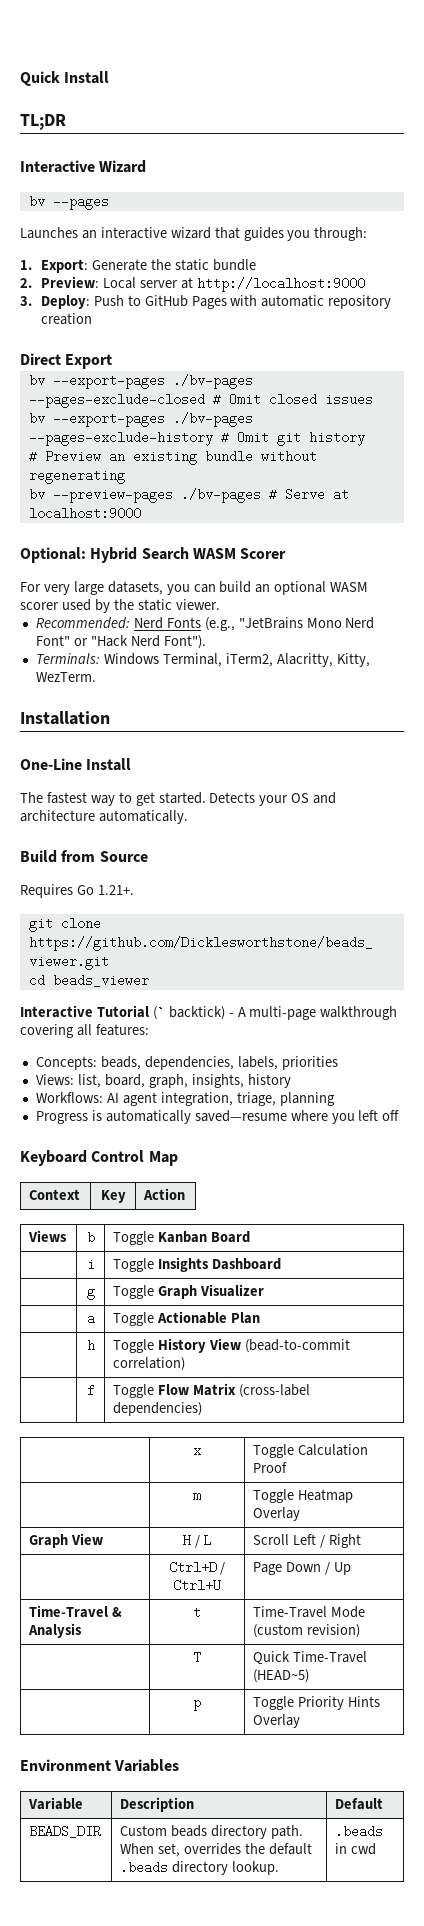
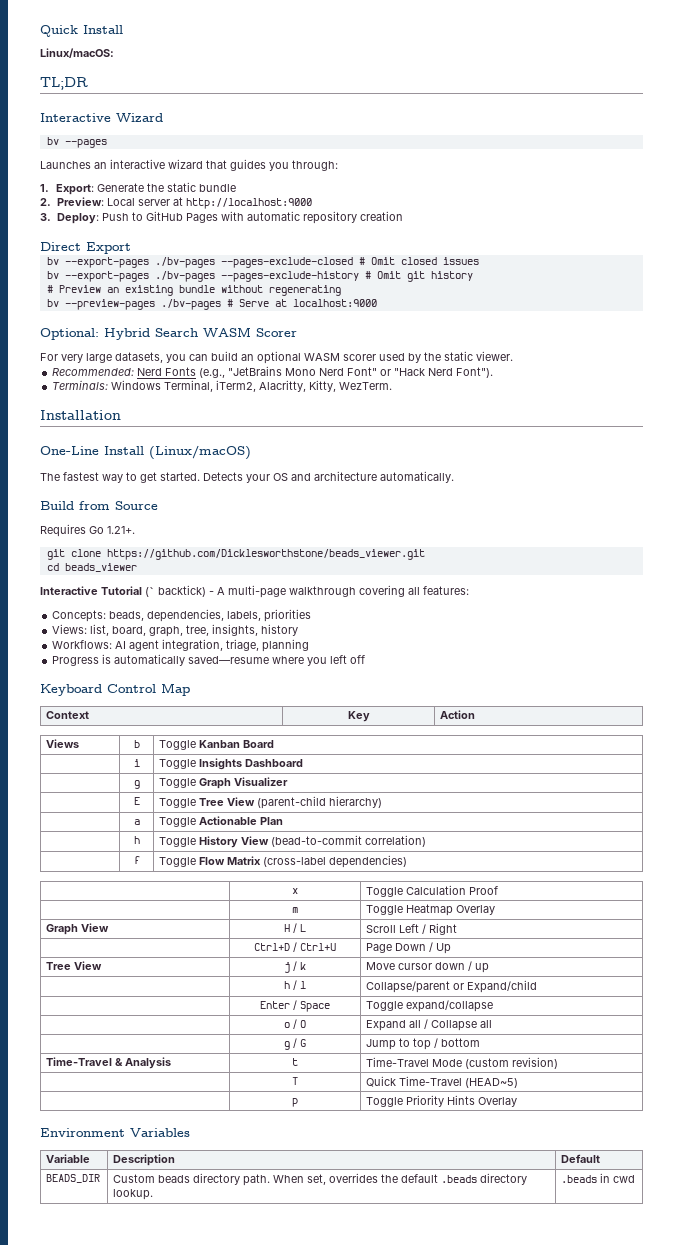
+ Linux/macOS:
- One-Line Install
+ One-Line Install (Linux/macOS)
- Views: list, board, graph, insights, history
+ Views: list, board, graph, tree, insights, history
+ | E | Toggle Tree View (parent-child hierarchy)
+ Tree View | j / k | Move cursor down / up
+ | h / l | Collapse/parent or Expand/child
+ | Enter / Space | Toggle expand/collapse
+ | o / O | Expand all / Collapse all
+ | g / G | Jump to top / bottom

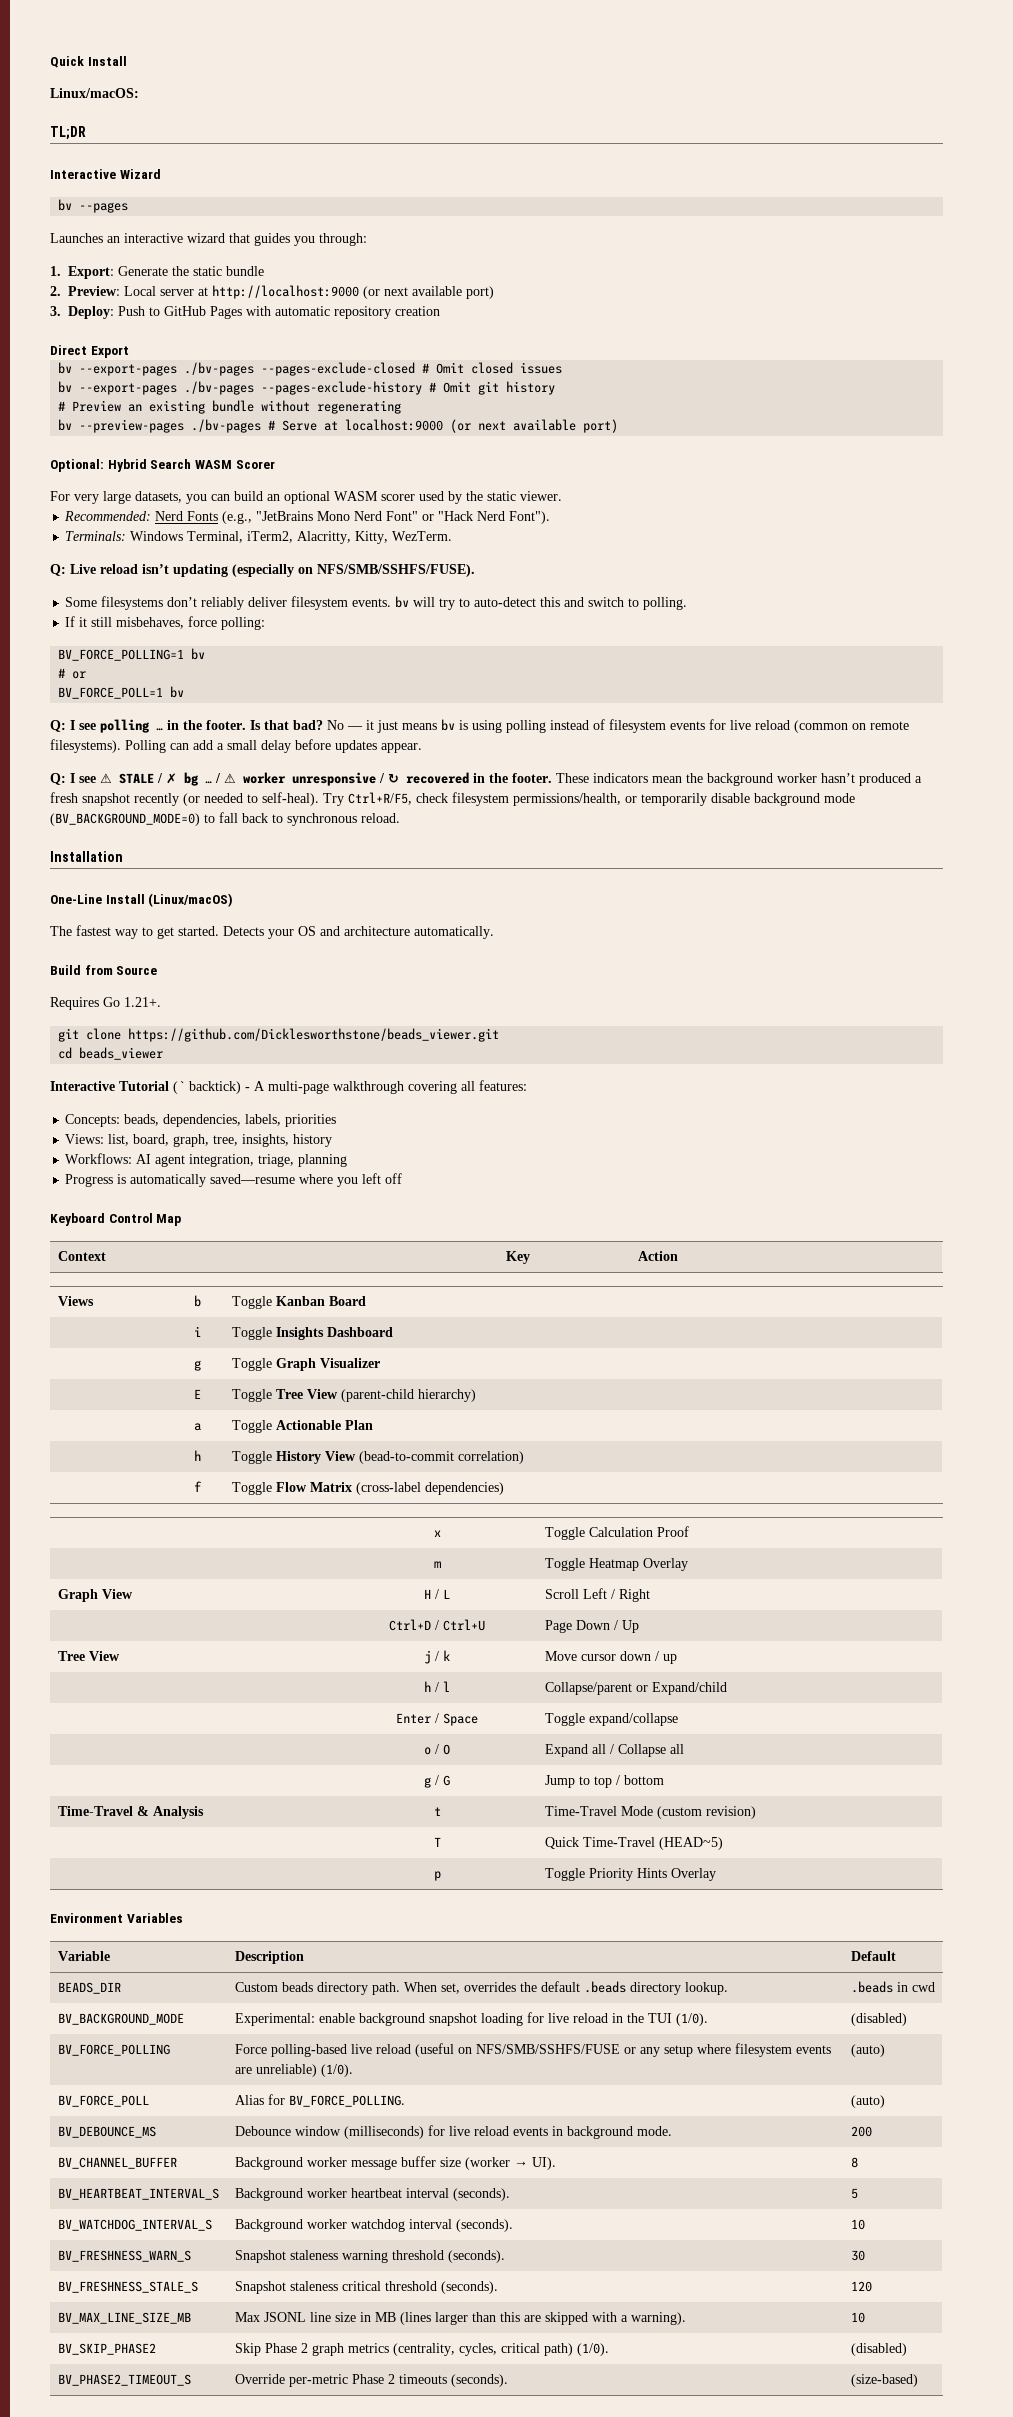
- 2. Preview: Local server at http://localhost:9000
+ 2. Preview: Local server at http://localhost:9000 (or next available port)
- bv --preview-pages ./bv-pages # Serve at localhost:9000
+ bv --preview-pages ./bv-pages # Serve at localhost:9000 (or next available port)
+ Q: Live reload isn’t updating (especially on NFS/SMB/SSHFS/FUSE).
+ Some filesystems don’t reliably deliver filesystem events. bv will try to auto-detect this and switch to polling.
+ If it still misbehaves, force polling:
+ BV_FORCE_POLLING=1 bv
+ # or
+ BV_FORCE_POLL=1 bv
+ Q: I see polling … in the footer. Is that bad? No — it just means bv is using polling instead of filesystem events for live reload (common on remote filesystems). Polling can add a small delay before updates appear.
+ Q: I see ⚠ STALE / ✗ bg … / ⚠ worker unresponsive / ↻ recovered in the footer. These indicators mean the background worker hasn’t produced a fresh snapshot recently (or needed to self-heal). Try Ctrl+R/F5, check filesystem permissions/health, or temporarily disable background mode (BV_BACKGROUND_MODE=0) to fall back to synchronous reload.
+ BV_BACKGROUND_MODE | Experimental: enable background snapshot loading for live reload in the TUI (1/0). | (disabled)
+ BV_FORCE_POLLING | Force polling-based live reload (useful on NFS/SMB/SSHFS/FUSE or any setup where filesystem events are unreliable) (1/0). | (auto)
+ BV_FORCE_POLL | Alias for BV_FORCE_POLLING. | (auto)
+ BV_DEBOUNCE_MS | Debounce window (milliseconds) for live reload events in background mode. | 200
+ BV_CHANNEL_BUFFER | Background worker message buffer size (worker → UI). | 8
+ BV_HEARTBEAT_INTERVAL_S | Background worker heartbeat interval (seconds). | 5
+ BV_WATCHDOG_INTERVAL_S | Background worker watchdog interval (seconds). | 10
+ BV_FRESHNESS_WARN_S | Snapshot staleness warning threshold (seconds). | 30
+ BV_FRESHNESS_STALE_S | Snapshot staleness critical threshold (seconds). | 120
+ BV_MAX_LINE_SIZE_MB | Max JSONL line size in MB (lines larger than this are skipped with a warning). | 10
+ BV_SKIP_PHASE2 | Skip Phase 2 graph metrics (centrality, cycles, critical path) (1/0). | (disabled)
+ BV_PHASE2_TIMEOUT_S | Override per-metric Phase 2 timeouts (seconds). | (size-based)

